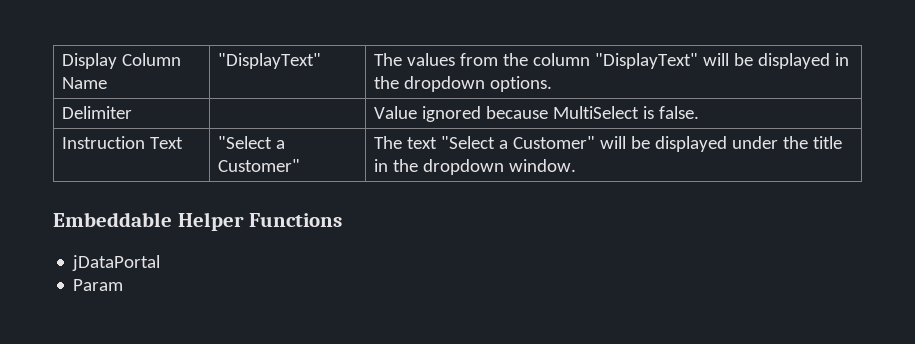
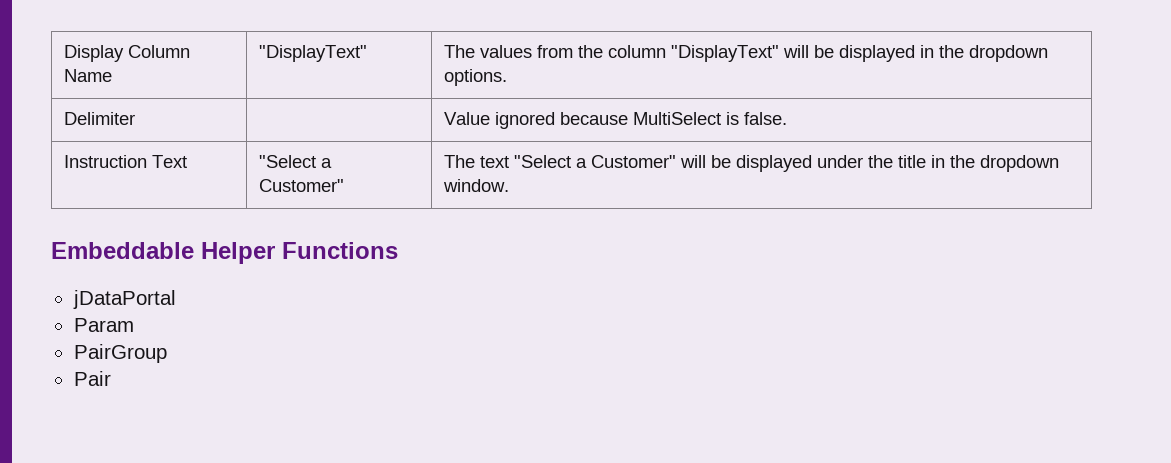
+ PairGroup
+ Pair

